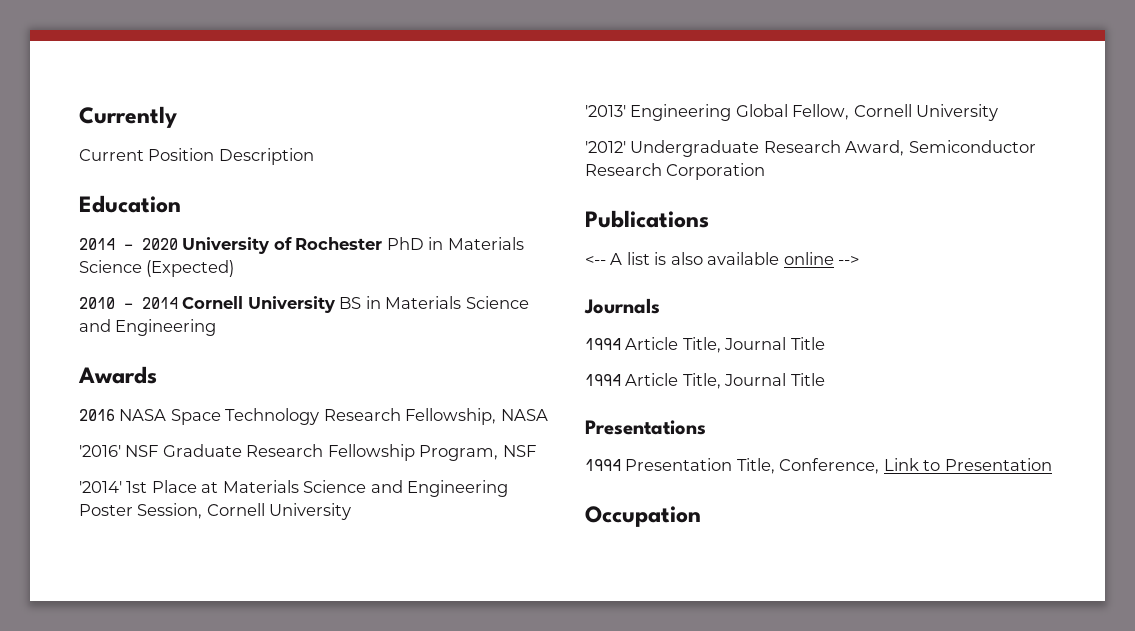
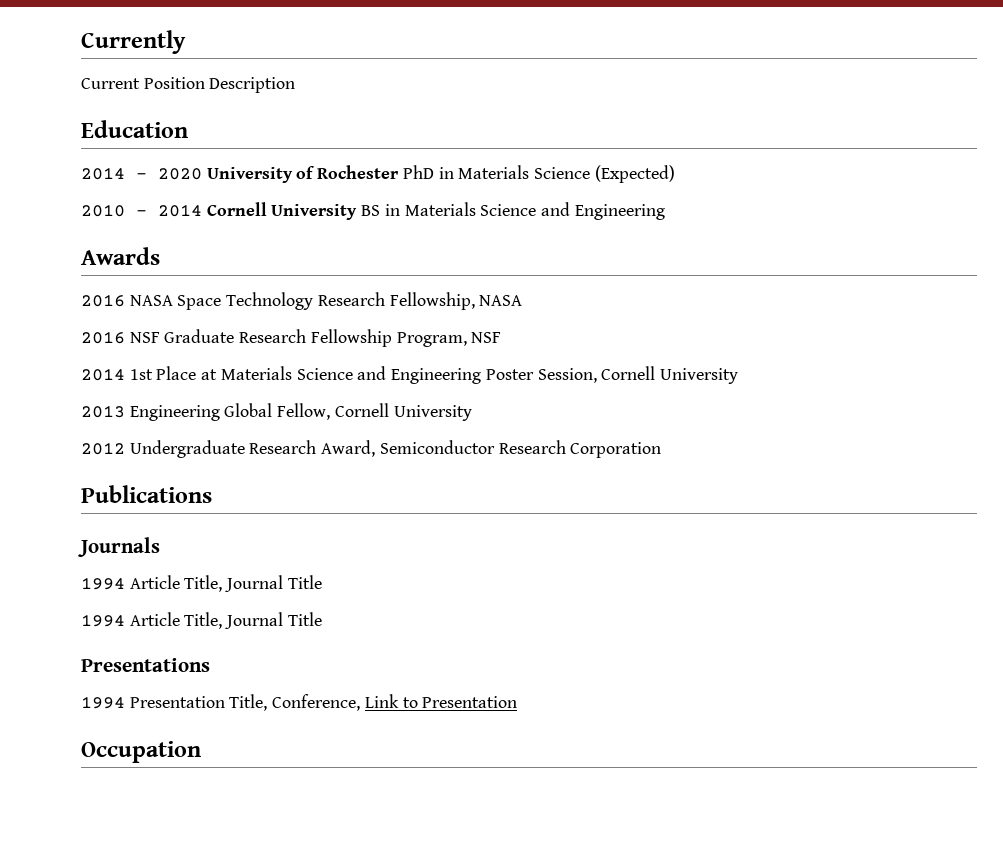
- '2016' NSF Graduate Research Fellowship Program, NSF
+ 2016 NSF Graduate Research Fellowship Program, NSF
- '2014' 1st Place at Materials Science and Engineering Poster Session, Cornell University
+ 2014 1st Place at Materials Science and Engineering Poster Session, Cornell University
- '2013' Engineering Global Fellow, Cornell University
+ 2013 Engineering Global Fellow, Cornell University
- '2012' Undergraduate Research Award, Semiconductor Research Corporation
+ 2012 Undergraduate Research Award, Semiconductor Research Corporation
- <-- A list is also available online -->

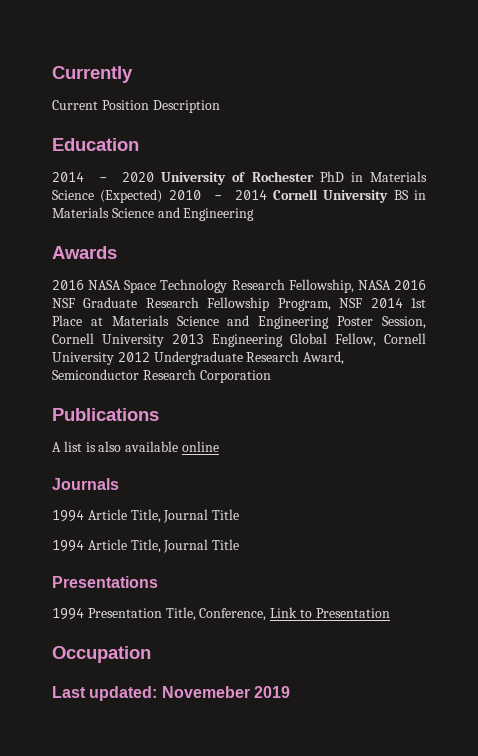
- 2014 - 2020 University of Rochester PhD in Materials Science (Expected)
- 2010 - 2014 Cornell University BS in Materials Science and Engineering
+ 2014 - 2020 University of Rochester PhD in Materials Science (Expected) 2010 - 2014 Cornell University BS in Materials Science and Engineering
- 2016 NASA Space Technology Research Fellowship, NASA
- 2016 NSF Graduate Research Fellowship Program, NSF
- 2014 1st Place at Materials Science and Engineering Poster Session, Cornell University
- 2013 Engineering Global Fellow, Cornell University
- 2012 Undergraduate Research Award, Semiconductor Research Corporation
+ 2016 NASA Space Technology Research Fellowship, NASA 2016 NSF Graduate Research Fellowship Program, NSF 2014 1st Place at Materials Science and Engineering Poster Session, Cornell University 2013 Engineering Global Fellow, Cornell University 2012 Undergraduate Research Award, Semiconductor Research Corporation
+ A list is also available online
+ Last updated: Novemeber 2019

